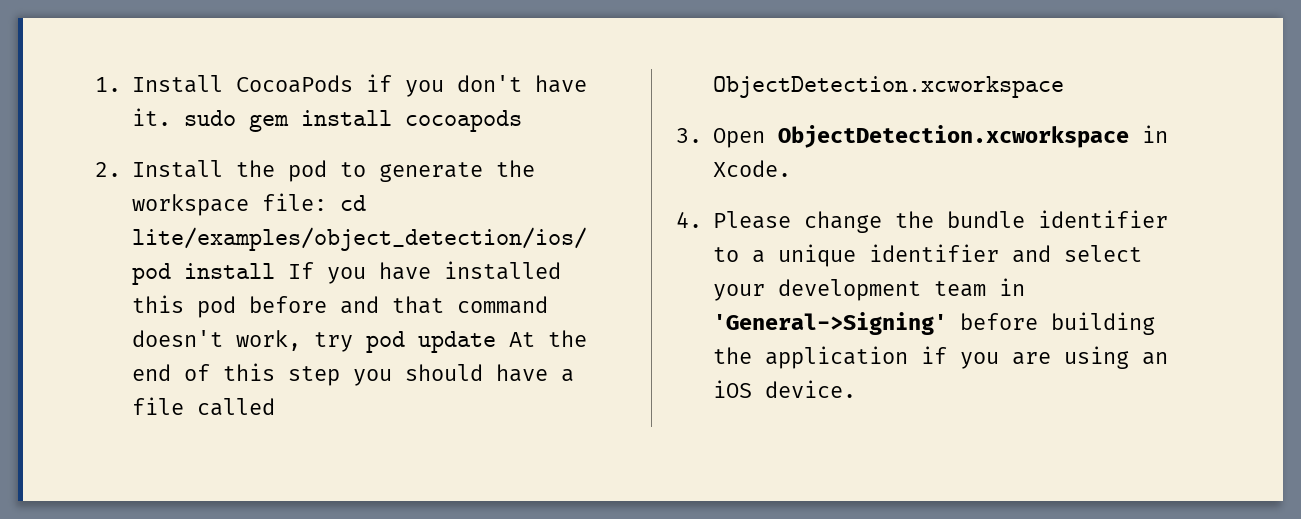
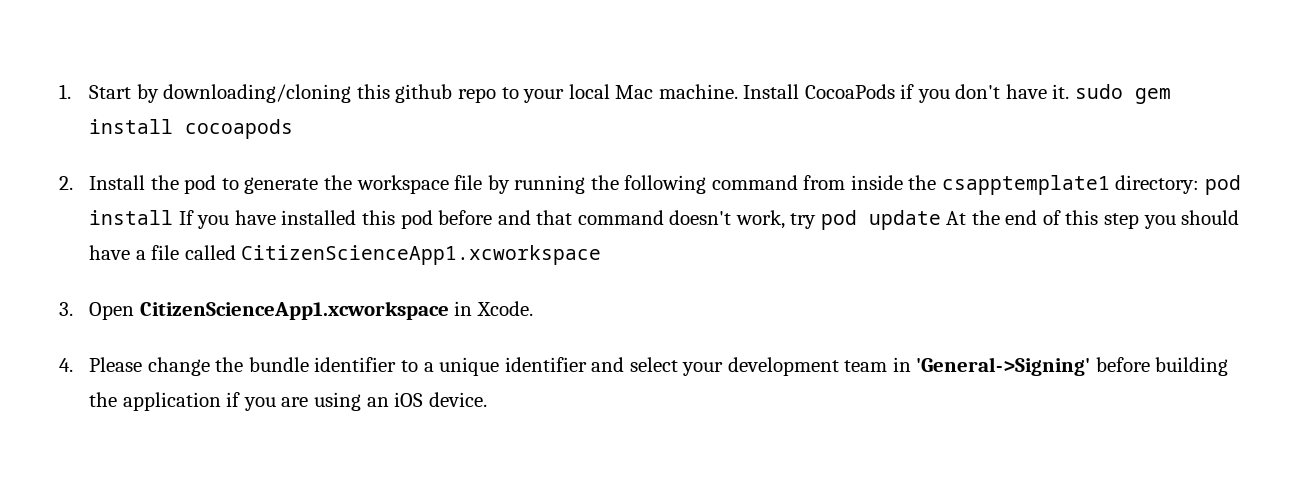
- 1. Install CocoaPods if you don't have it. sudo gem install cocoapods
+ 1. Start by downloading/cloning this github repo to your local Mac machine. Install CocoaPods if you don't have it. sudo gem install cocoapods
- 2. Install the pod to generate the workspace file: cd lite/examples/object_detection/ios/ pod install If you have installed this pod before and that command doesn't work, try pod update At the end of this step you should have a file called ObjectDetection.xcworkspace
+ 2. Install the pod to generate the workspace file by running the following command from inside the csapptemplate1 directory: pod install If you have installed this pod before and that command doesn't work, try pod update At the end of this step you should have a file called CitizenScienceApp1.xcworkspace
- 3. Open ObjectDetection.xcworkspace in Xcode.
+ 3. Open CitizenScienceApp1.xcworkspace in Xcode.

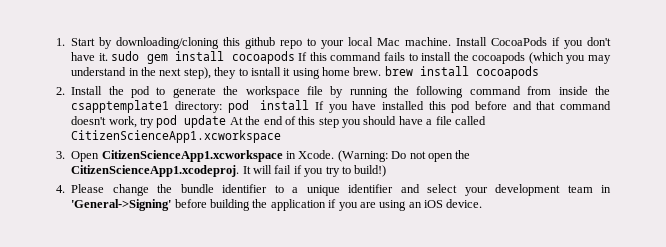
- Install CocoaPods if you don't have it. sudo gem install cocoapods
+ Install CocoaPods if you don't have it. sudo gem install cocoapods If this command fails to install the cocoapods (which you may understand in the next step), they to isntall it using home brew. brew install cocoapods
+ (Warning: Do not open the CitizenScienceApp1.xcodeproj. It will fail if you try to build!)

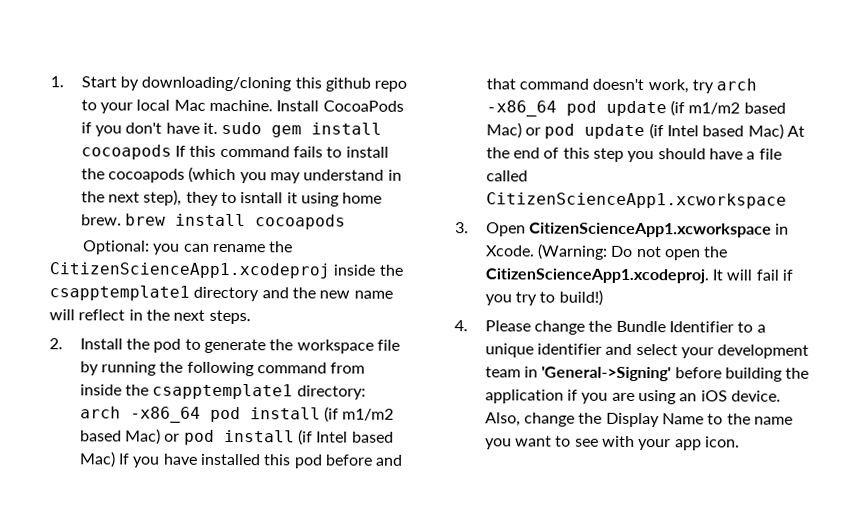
+ Optional: you can rename the CitizenScienceApp1.xcodeproj inside the csapptemplate1 directory and the new name will reflect in the next steps.
- 2. Install the pod to generate the workspace file by running the following command from inside the csapptemplate1 directory: pod install If you have installed this pod before and that command doesn't work, try pod update At the end of this step you should have a file called CitizenScienceApp1.xcworkspace
+ 2. Install the pod to generate the workspace file by running the following command from inside the csapptemplate1 directory: arch -x86_64 pod install (if m1/m2 based Mac) or pod install (if Intel based Mac) If you have installed this pod before and that command doesn't work, try arch -x86_64 pod update (if m1/m2 based Mac) or pod update (if Intel based Mac) At the end of this step you should have a file called CitizenScienceApp1.xcworkspace
- 4. Please change the bundle identifier to a unique identifier and select your development team in 'General->Signing' before building the application if you are using an iOS device.
+ 4. Please change the Bundle Identifier to a unique identifier and select your development team in 'General->Signing' before building the application if you are using an iOS device.
+ Also, change the Display Name to the name you want to see with your app icon.

